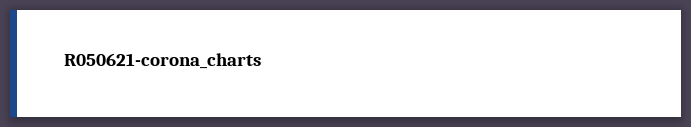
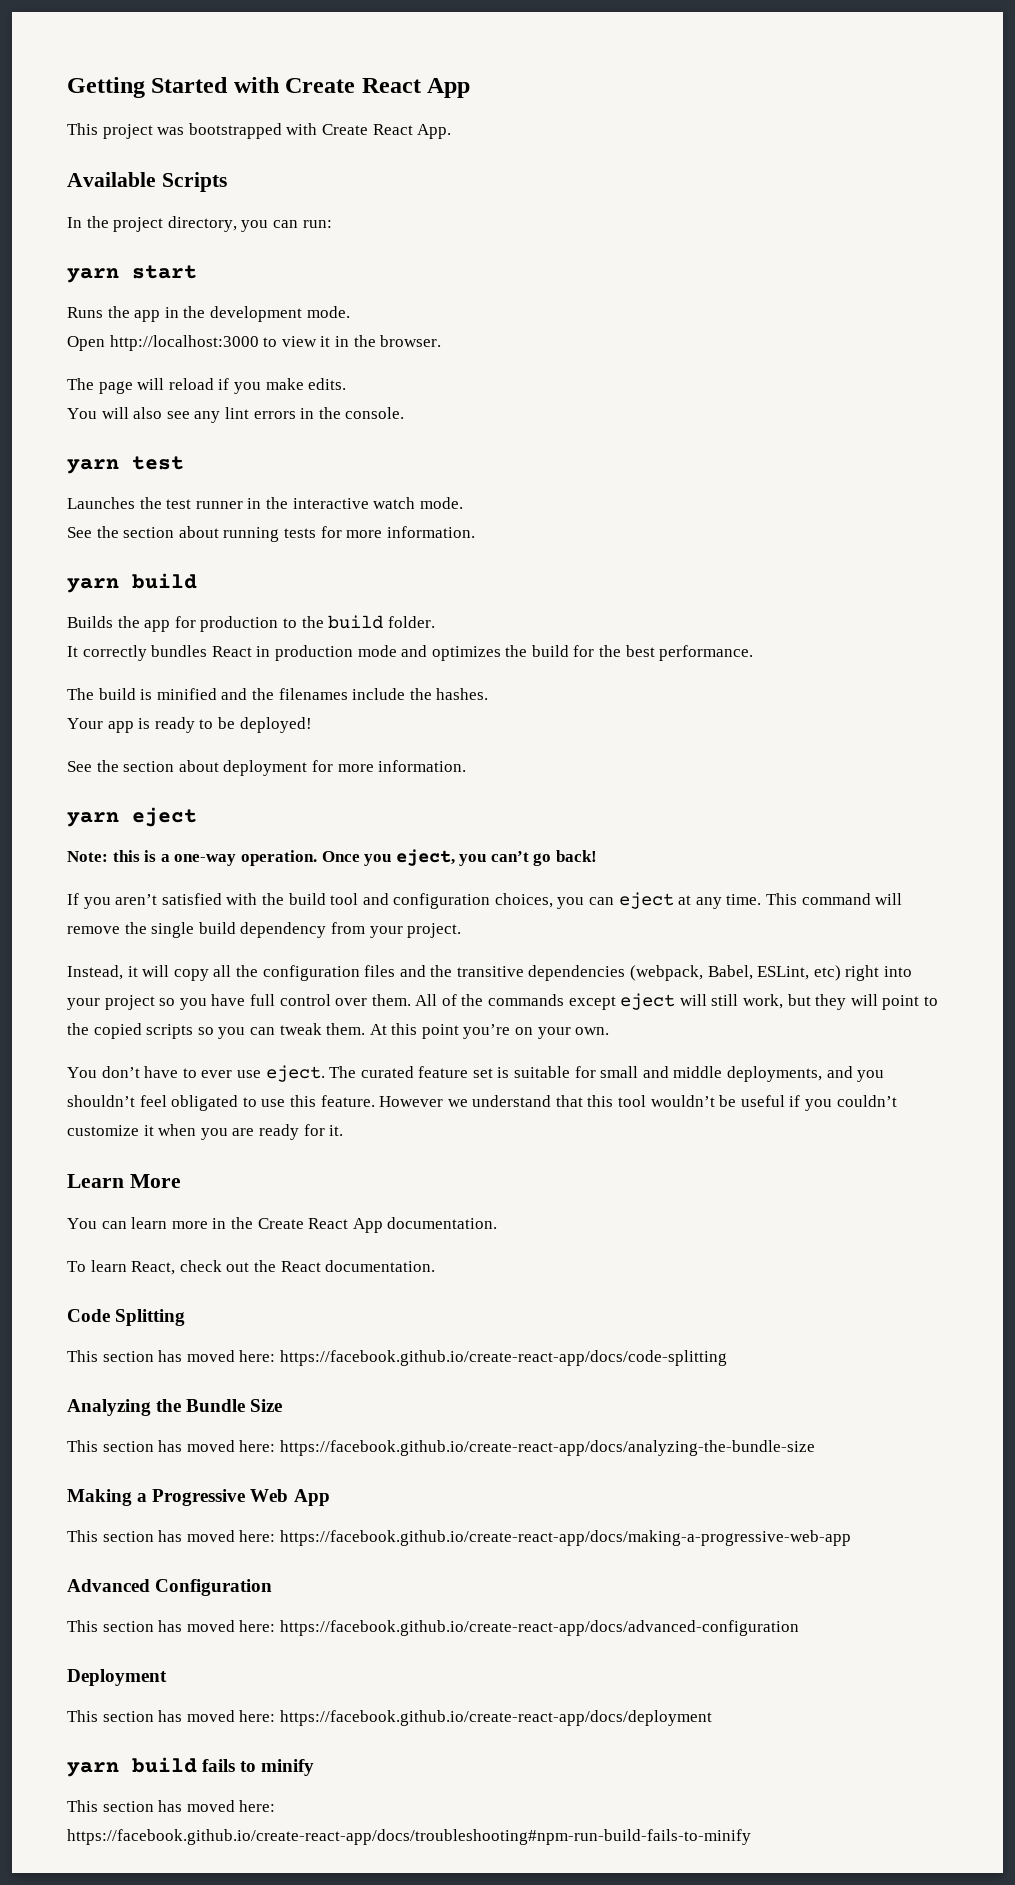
- R050621-corona_charts
+ Getting Started with Create React App
+ This project was bootstrapped with Create React App.
+ Available Scripts
+ In the project directory, you can run:
+ yarn start
+ Runs the app in the development mode.
+ Open http://localhost:3000 to view it in the browser.
+ The page will reload if you make edits.
+ You will also see any lint errors in the console.
+ yarn test
+ Launches the test runner in the interactive watch mode.
+ See the section about running tests for more information.
+ yarn build
+ Builds the app for production to the build folder.
+ It correctly bundles React in production mode and optimizes the build for the best performance.
+ The build is minified and the filenames include the hashes.
+ Your app is ready to be deployed!
+ See the section about deployment for more information.
+ yarn eject
+ Note: this is a one-way operation. Once you eject, you can’t go back!
+ If you aren’t satisfied with the build tool and configuration choices, you can eject at any time. This command will remove the single build dependency from your project.
+ Instead, it will copy all the configuration files and the transitive dependencies (webpack, Babel, ESLint, etc) right into your project so you have full control over them. All of the commands except eject will still work, but they will point to the copied scripts so you can tweak them. At this point you’re on your own.
+ You don’t have to ever use eject. The curated feature set is suitable for small and middle deployments, and you shouldn’t feel obligated to use this feature. However we understand that this tool wouldn’t be useful if you couldn’t customize it when you are ready for it.
+ Learn More
+ You can learn more in the Create React App documentation.
+ To learn React, check out the React documentation.
+ Code Splitting
+ This section has moved here: https://facebook.github.io/create-react-app/docs/code-splitting
+ Analyzing the Bundle Size
+ This section has moved here: https://facebook.github.io/create-react-app/docs/analyzing-the-bundle-size
+ Making a Progressive Web App
+ This section has moved here: https://facebook.github.io/create-react-app/docs/making-a-progressive-web-app
+ Advanced Configuration
+ This section has moved here: https://facebook.github.io/create-react-app/docs/advanced-configuration
+ Deployment
+ This section has moved here: https://facebook.github.io/create-react-app/docs/deployment
+ yarn build fails to minify
+ This section has moved here: https://facebook.github.io/create-react-app/docs/troubleshooting#npm-run-build-fails-to-minify

